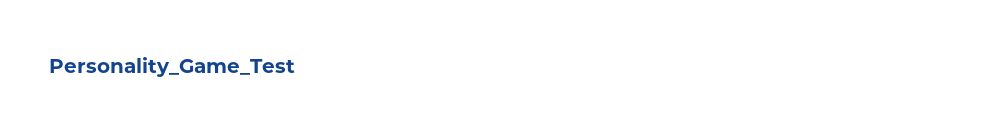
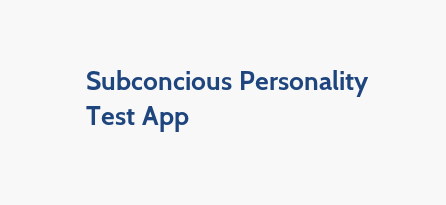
- Personality_Game_Test
+ Subconcious Personality Test App

